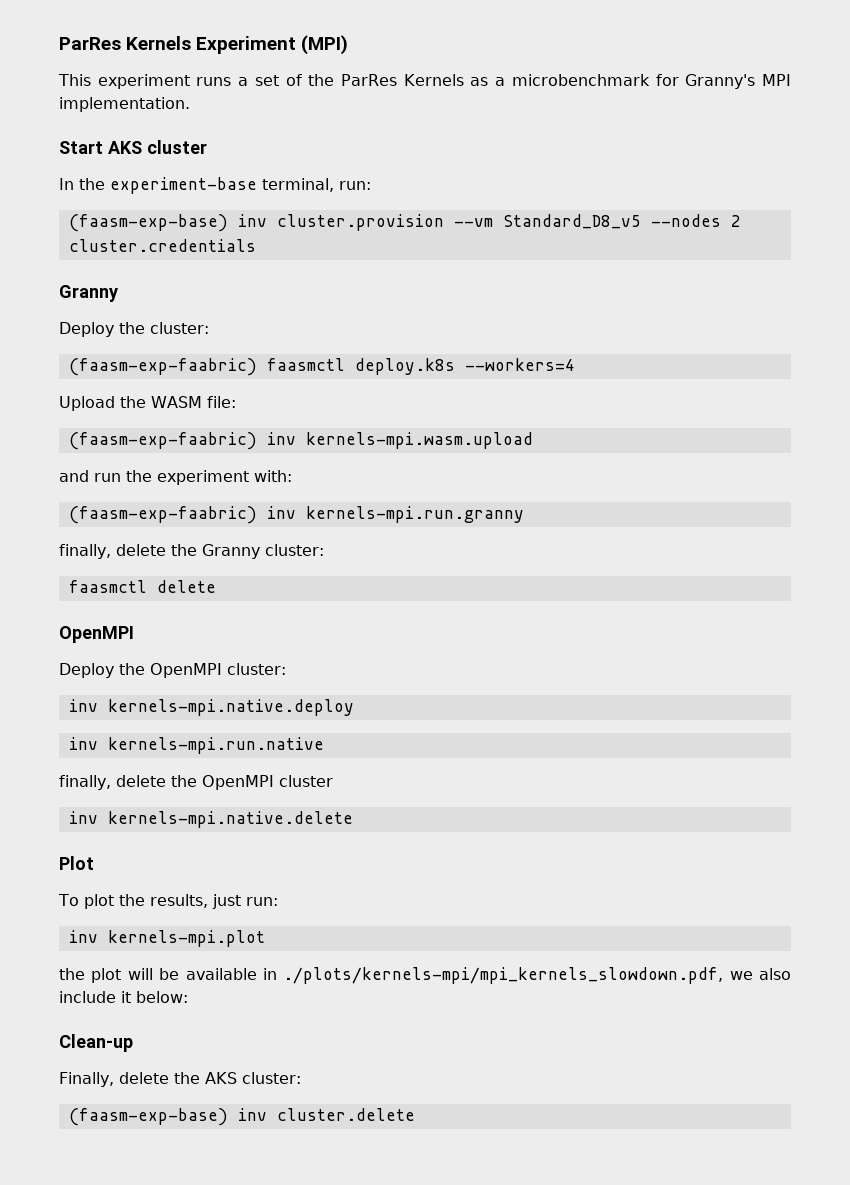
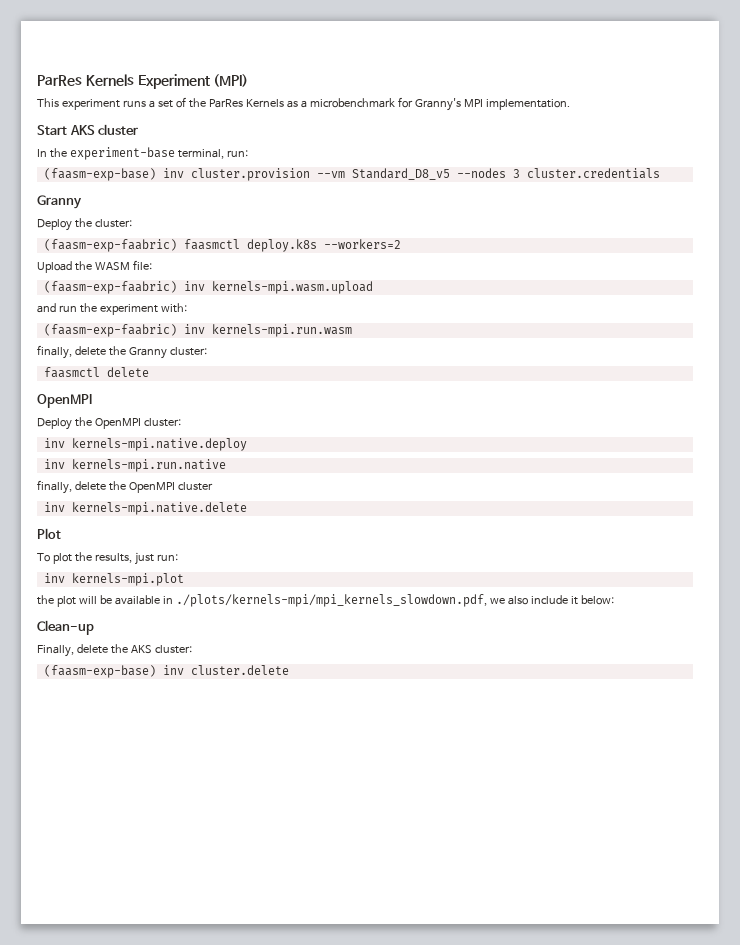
- (faasm-exp-base) inv cluster.provision --vm Standard_D8_v5 --nodes 2 cluster.credentials
+ (faasm-exp-base) inv cluster.provision --vm Standard_D8_v5 --nodes 3 cluster.credentials
- (faasm-exp-faabric) faasmctl deploy.k8s --workers=4
+ (faasm-exp-faabric) faasmctl deploy.k8s --workers=2
- (faasm-exp-faabric) inv kernels-mpi.run.granny
+ (faasm-exp-faabric) inv kernels-mpi.run.wasm

